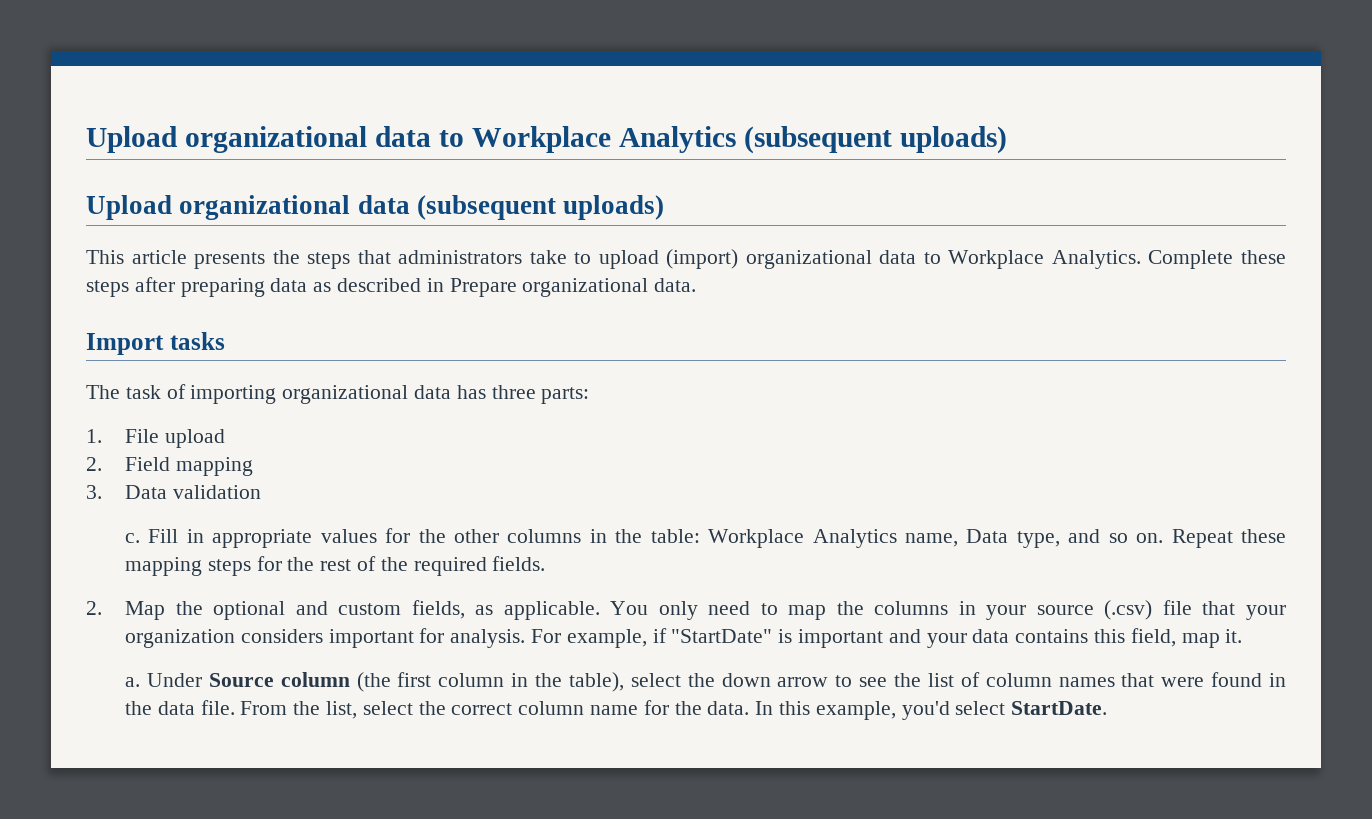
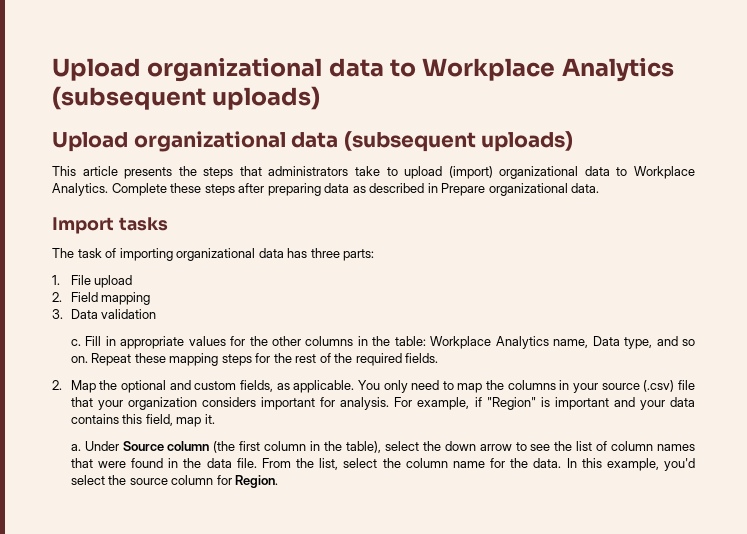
- For example, if "StartDate" is important and your data contains this field, map it.
+ For example, if "Region" is important and your data contains this field, map it.
- From the list, select the correct column name for the data.
+ From the list, select the column name for the data.
- In this example, you'd select StartDate.
+ In this example, you'd select the source column for Region.

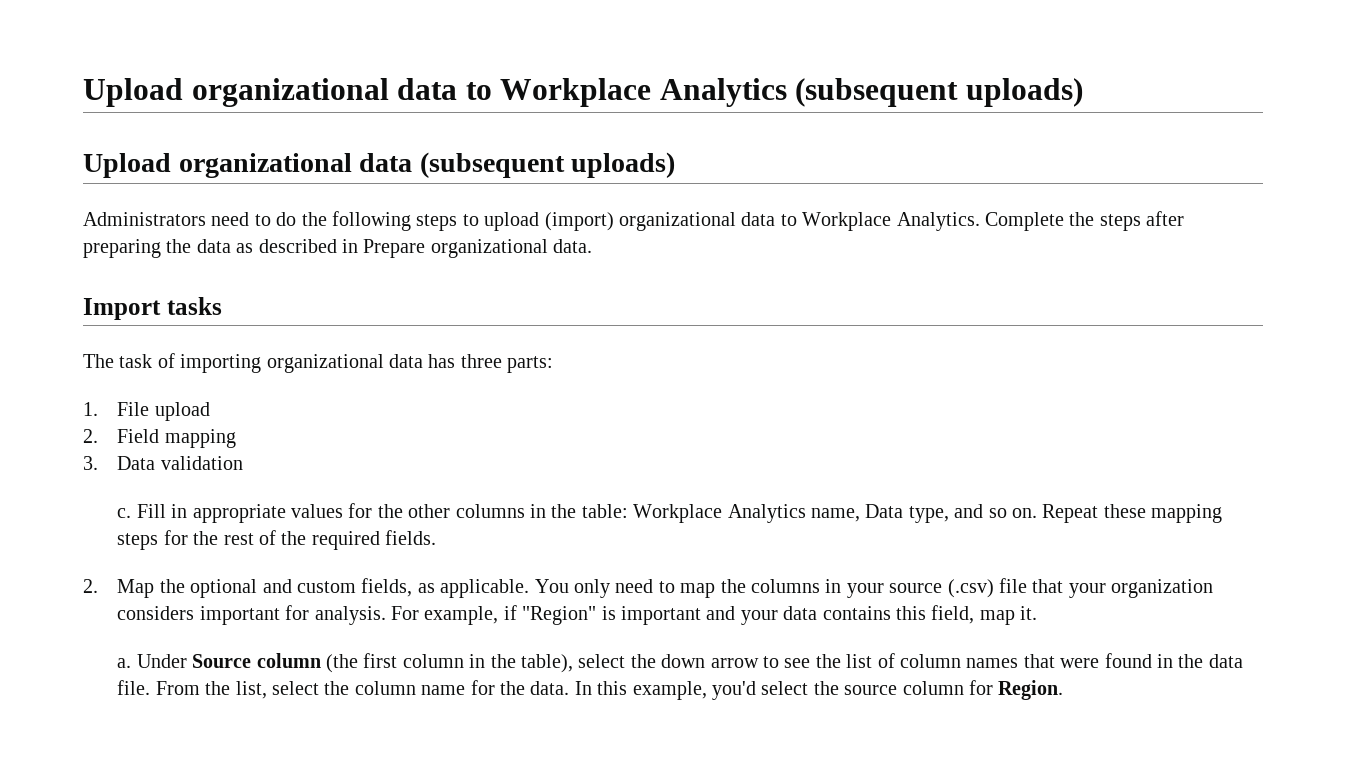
- This article presents the steps that administrators take to upload (import) organizational data to Workplace Analytics.
+ Administrators need to do the following steps to upload (import) organizational data to Workplace Analytics.
- Complete these steps after preparing data as described in Prepare organizational data.
+ Complete the steps after preparing the data as described in Prepare organizational data.

